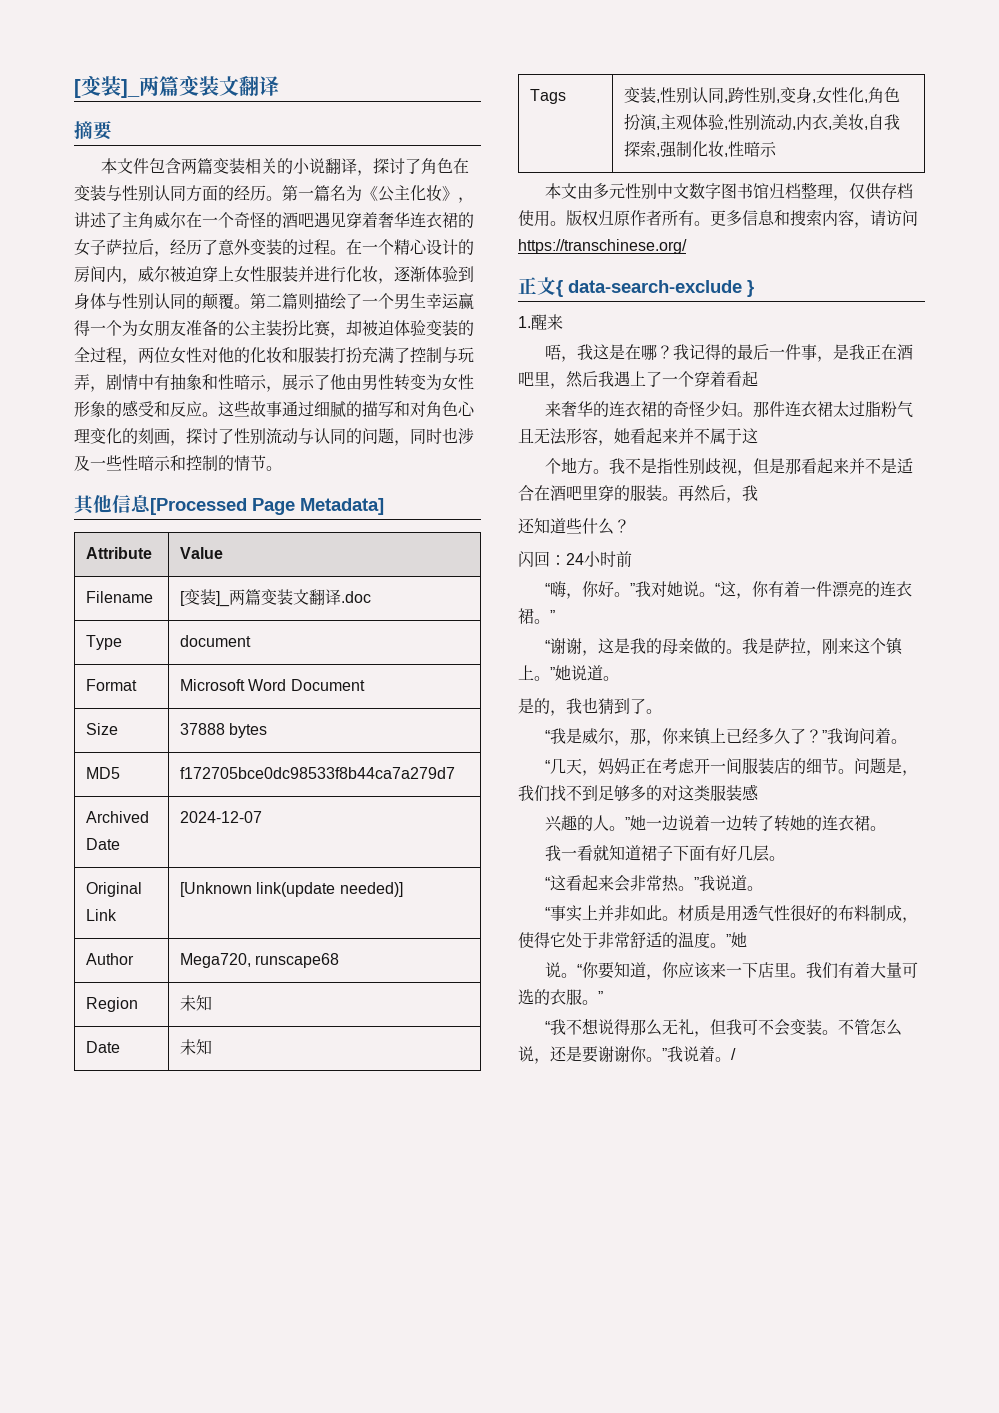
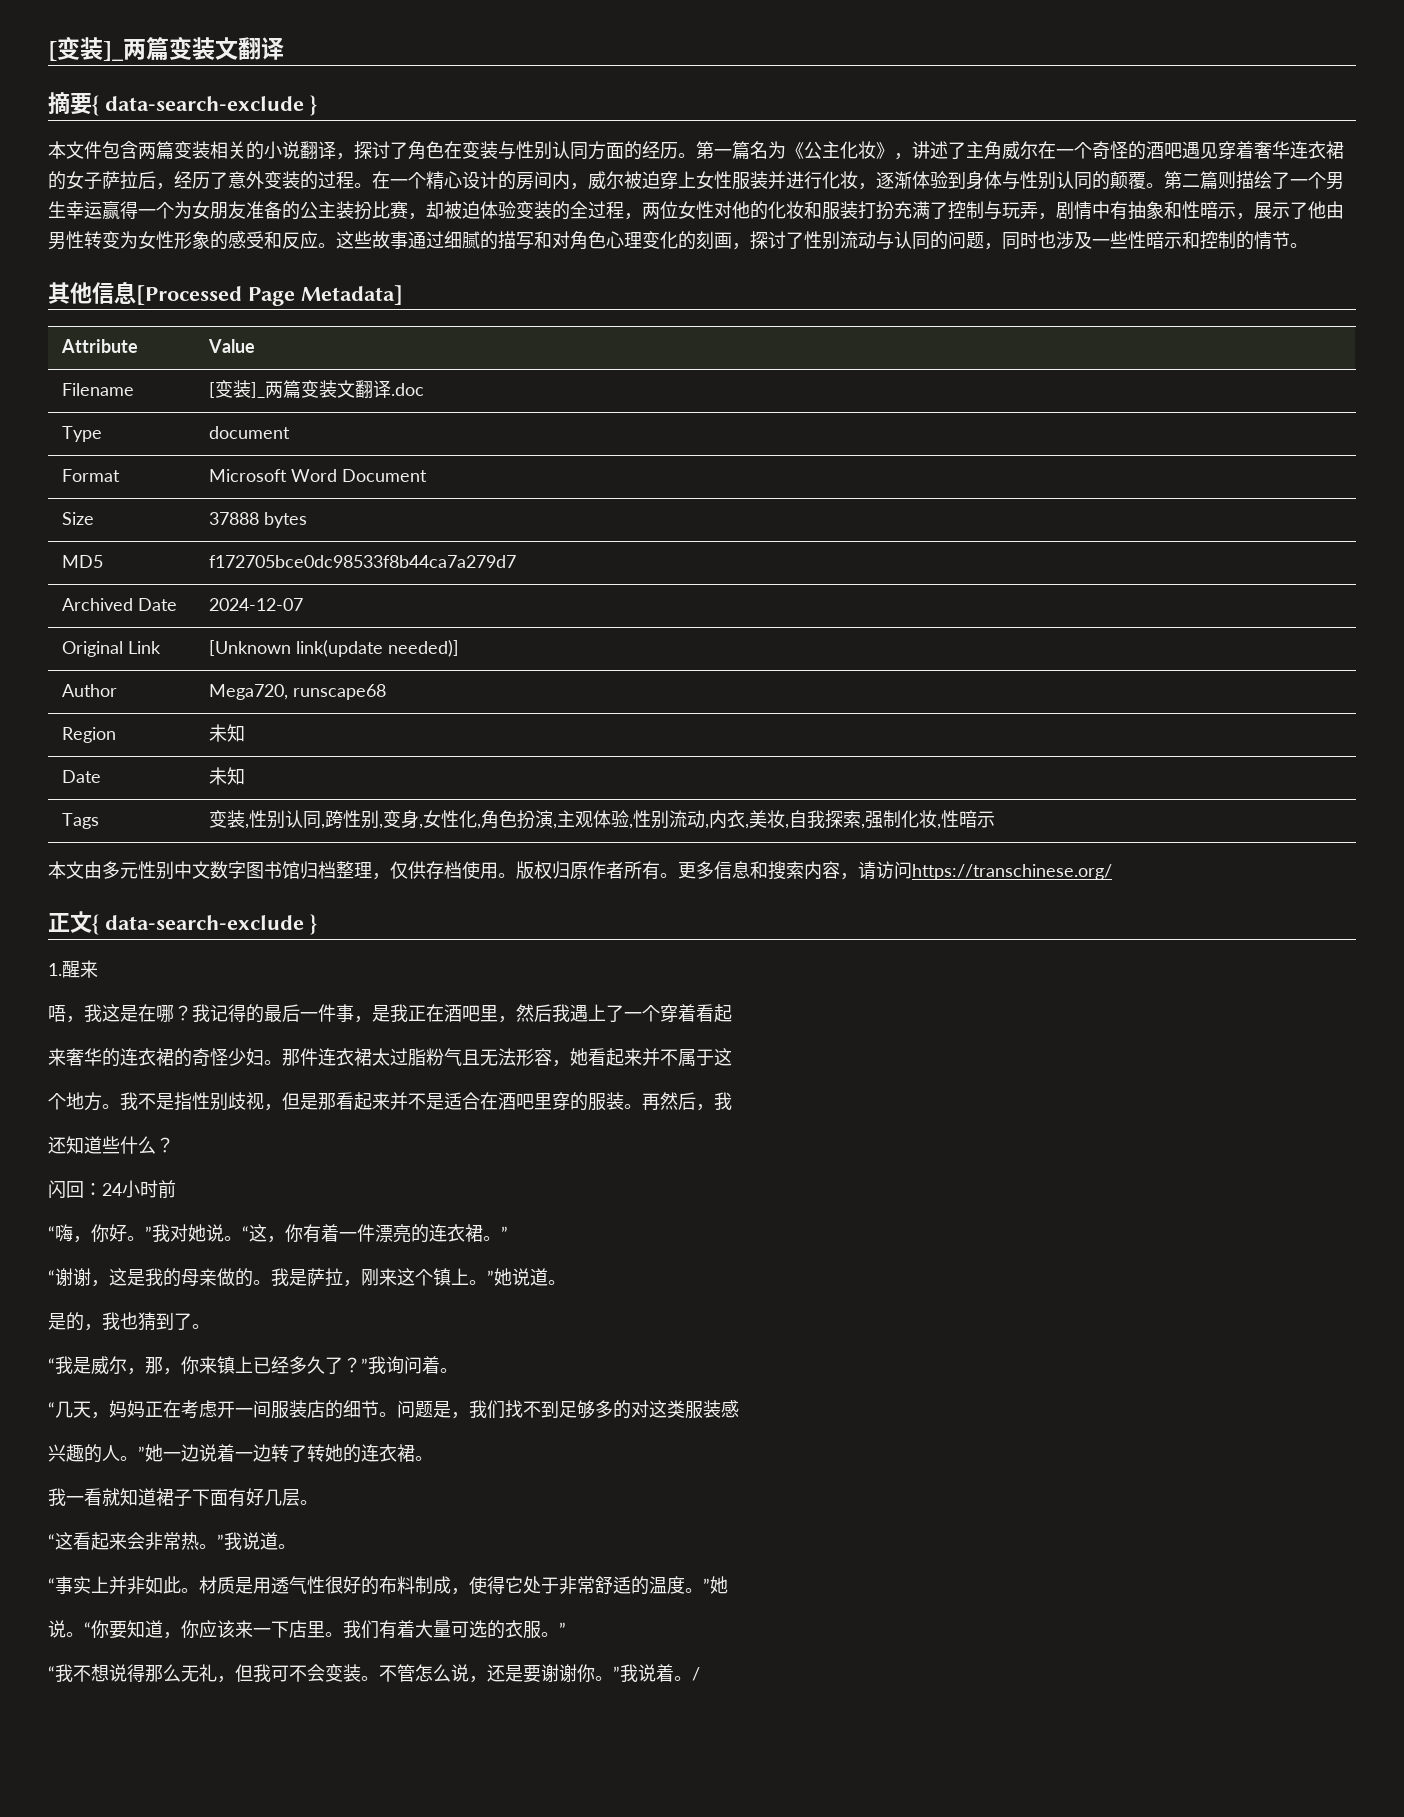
- 摘要
+ 摘要{ data-search-exclude }

